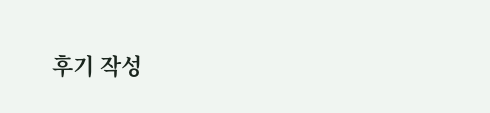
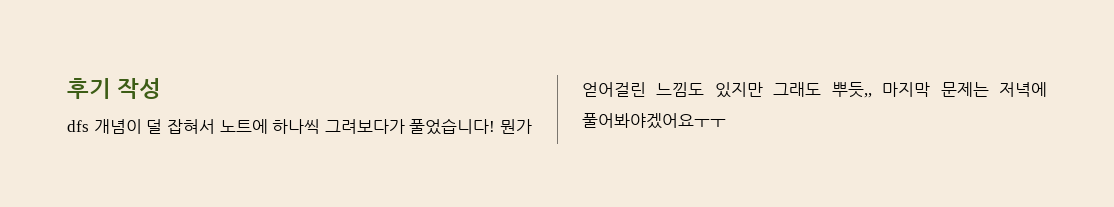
+ dfs 개념이 덜 잡혀서 노트에 하나씩 그려보다가 풀었습니다! 뭔가 얻어걸린 느낌도 있지만 그래도 뿌듯,, 마지막 문제는 저녁에 풀어봐야겠어요ㅜㅜ

